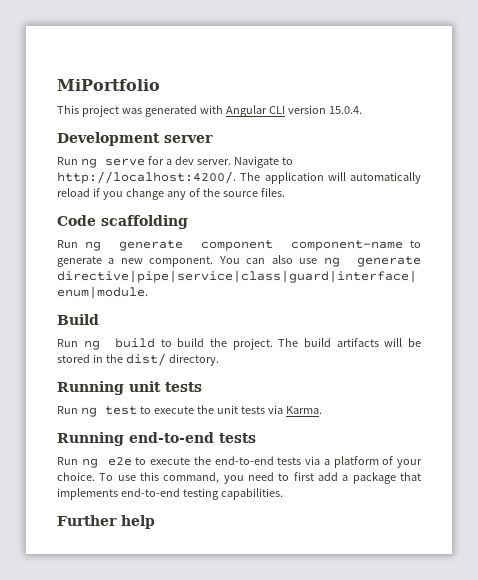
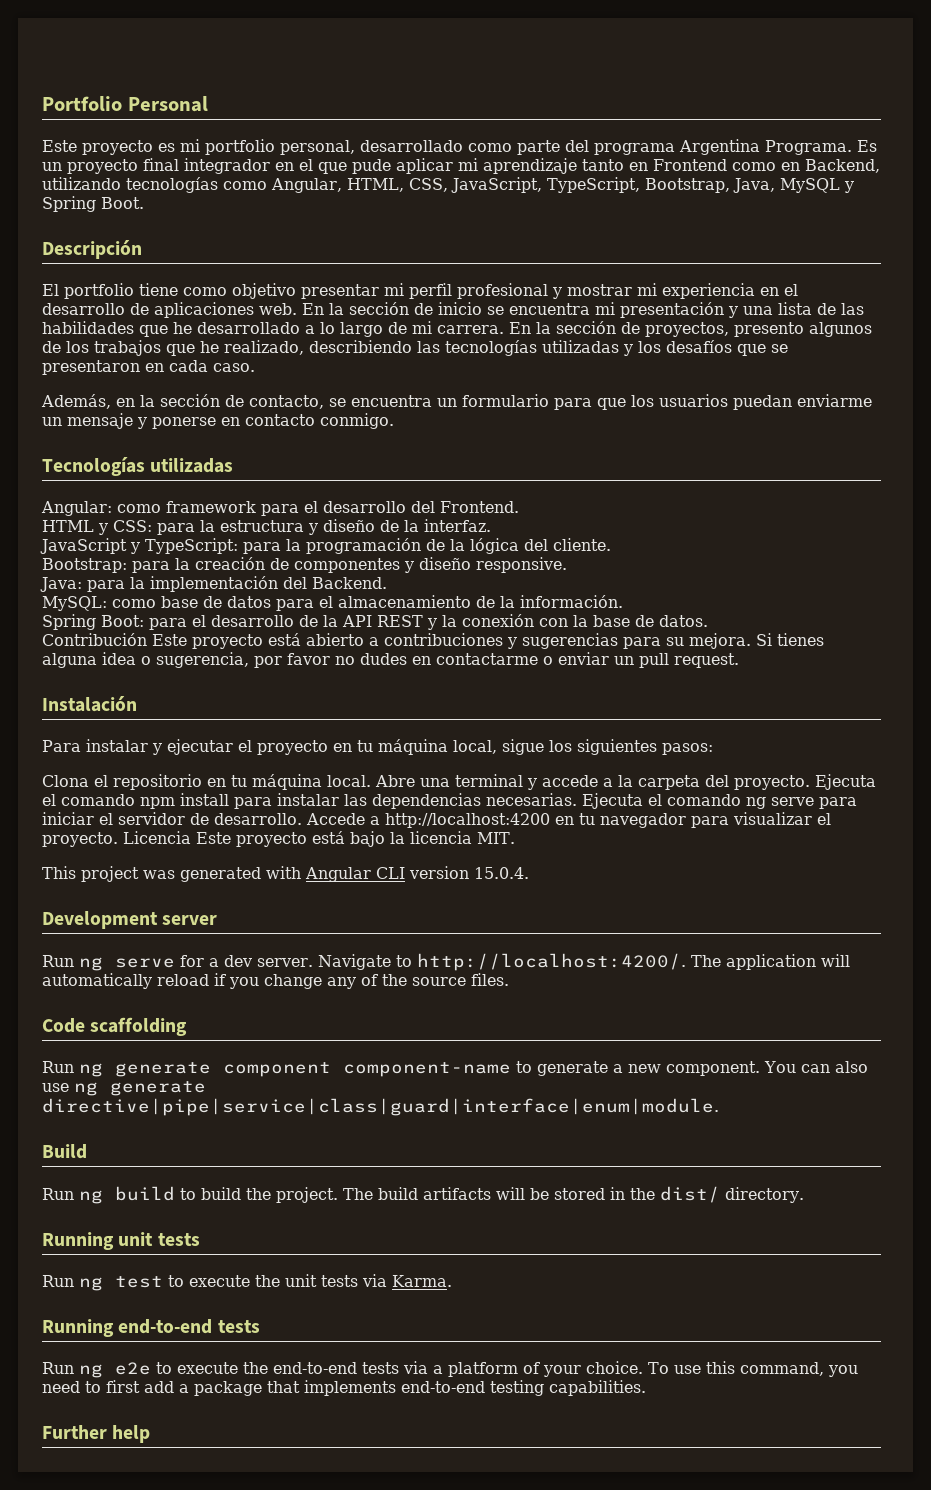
- MiPortfolio
+ Portfolio Personal
+ Este proyecto es mi portfolio personal, desarrollado como parte del programa Argentina Programa. Es un proyecto final integrador en el que pude aplicar mi aprendizaje tanto en Frontend como en Backend, utilizando tecnologías como Angular, HTML, CSS, JavaScript, TypeScript, Bootstrap, Java, MySQL y Spring Boot.
+ Descripción
+ El portfolio tiene como objetivo presentar mi perfil profesional y mostrar mi experiencia en el desarrollo de aplicaciones web. En la sección de inicio se encuentra mi presentación y una lista de las habilidades que he desarrollado a lo largo de mi carrera. En la sección de proyectos, presento algunos de los trabajos que he realizado, describiendo las tecnologías utilizadas y los desafíos que se presentaron en cada caso.
+ Además, en la sección de contacto, se encuentra un formulario para que los usuarios puedan enviarme un mensaje y ponerse en contacto conmigo.
+ Tecnologías utilizadas
+ Angular: como framework para el desarrollo del Frontend.
+ HTML y CSS: para la estructura y diseño de la interfaz.
+ JavaScript y TypeScript: para la programación de la lógica del cliente.
+ Bootstrap: para la creación de componentes y diseño responsive.
+ Java: para la implementación del Backend.
+ MySQL: como base de datos para el almacenamiento de la información.
+ Spring Boot: para el desarrollo de la API REST y la conexión con la base de datos.
+ Contribución Este proyecto está abierto a contribuciones y sugerencias para su mejora. Si tienes alguna idea o sugerencia, por favor no dudes en contactarme o enviar un pull request.
+ Instalación
+ Para instalar y ejecutar el proyecto en tu máquina local, sigue los siguientes pasos:
+ Clona el repositorio en tu máquina local. Abre una terminal y accede a la carpeta del proyecto. Ejecuta el comando npm install para instalar las dependencias necesarias. Ejecuta el comando ng serve para iniciar el servidor de desarrollo. Accede a http://localhost:4200 en tu navegador para visualizar el proyecto. Licencia Este proyecto está bajo la licencia MIT.

